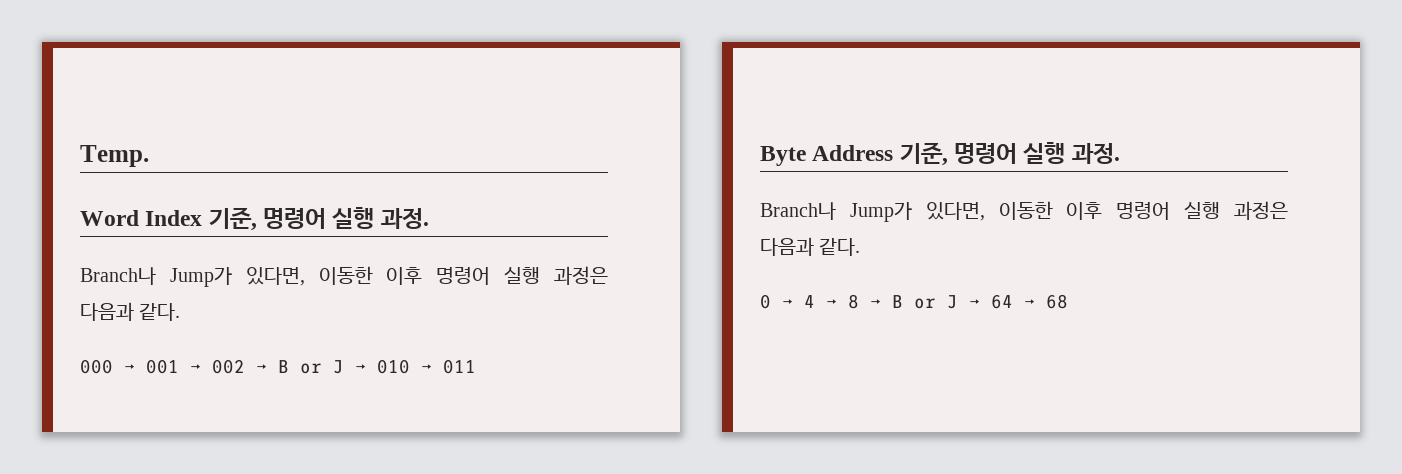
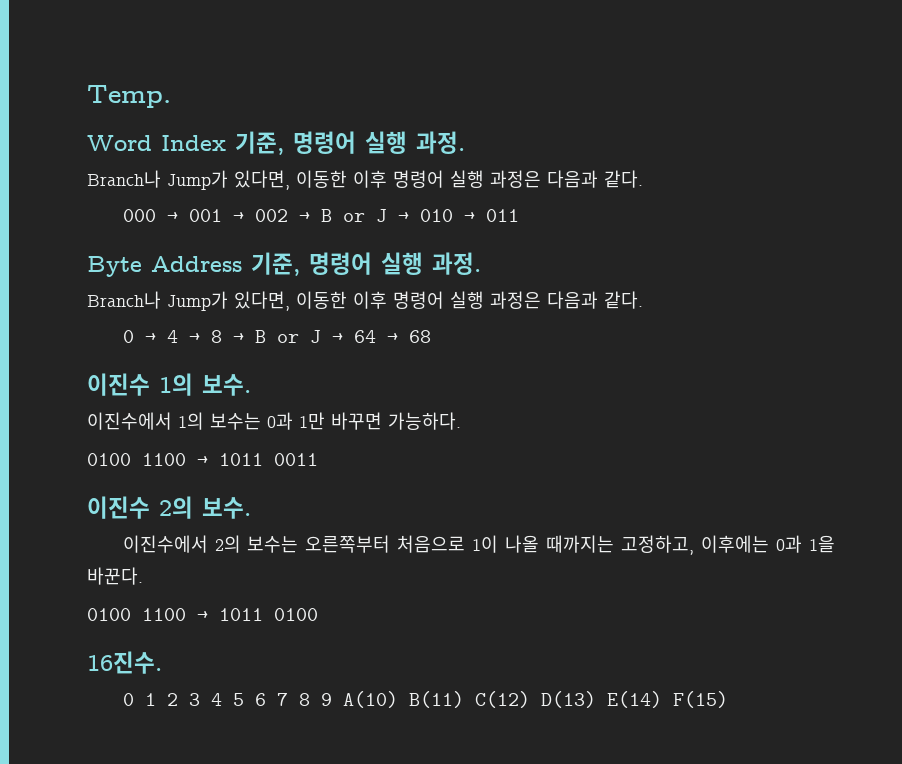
+ 이진수 1의 보수.
+ 이진수에서 1의 보수는 0과 1만 바꾸면 가능하다.
+ 0100 1100 → 1011 0011
+ 이진수 2의 보수.
+ 이진수에서 2의 보수는 오른쪽부터 처음으로 1이 나올 때까지는 고정하고, 이후에는 0과 1을 바꾼다.
+ 0100 1100 → 1011 0100
+ 16진수.
+ 0 1 2 3 4 5 6 7 8 9 A(10) B(11) C(12) D(13) E(14) F(15)

